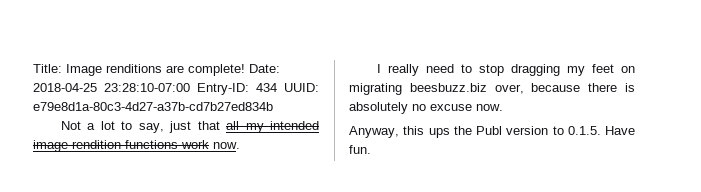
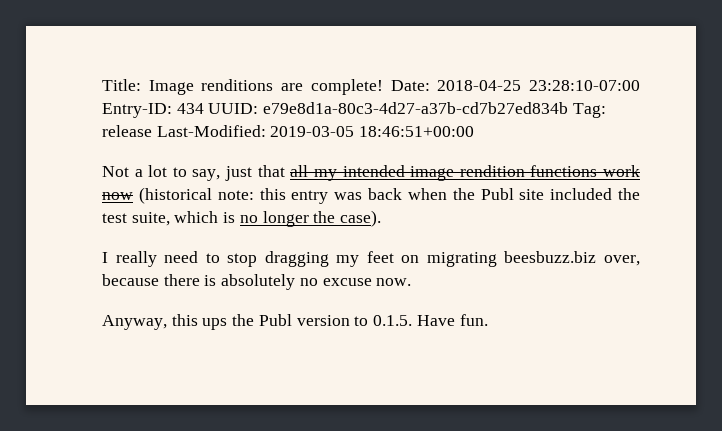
- Date: 2018-04-25 23:28:10-07:00 Entry-ID: 434 UUID: e79e8d1a-80c3-4d27-a37b-cd7b27ed834b
+ Date: 2018-04-25 23:28:10-07:00 Entry-ID: 434 UUID: e79e8d1a-80c3-4d27-a37b-cd7b27ed834b Tag: release Last-Modified: 2019-03-05 18:46:51+00:00
- Not a lot to say, just that all my intended image rendition functions work now.
+ Not a lot to say, just that all my intended image rendition functions work now (historical note: this entry was back when the Publ site included the test suite, which is no longer the case).

